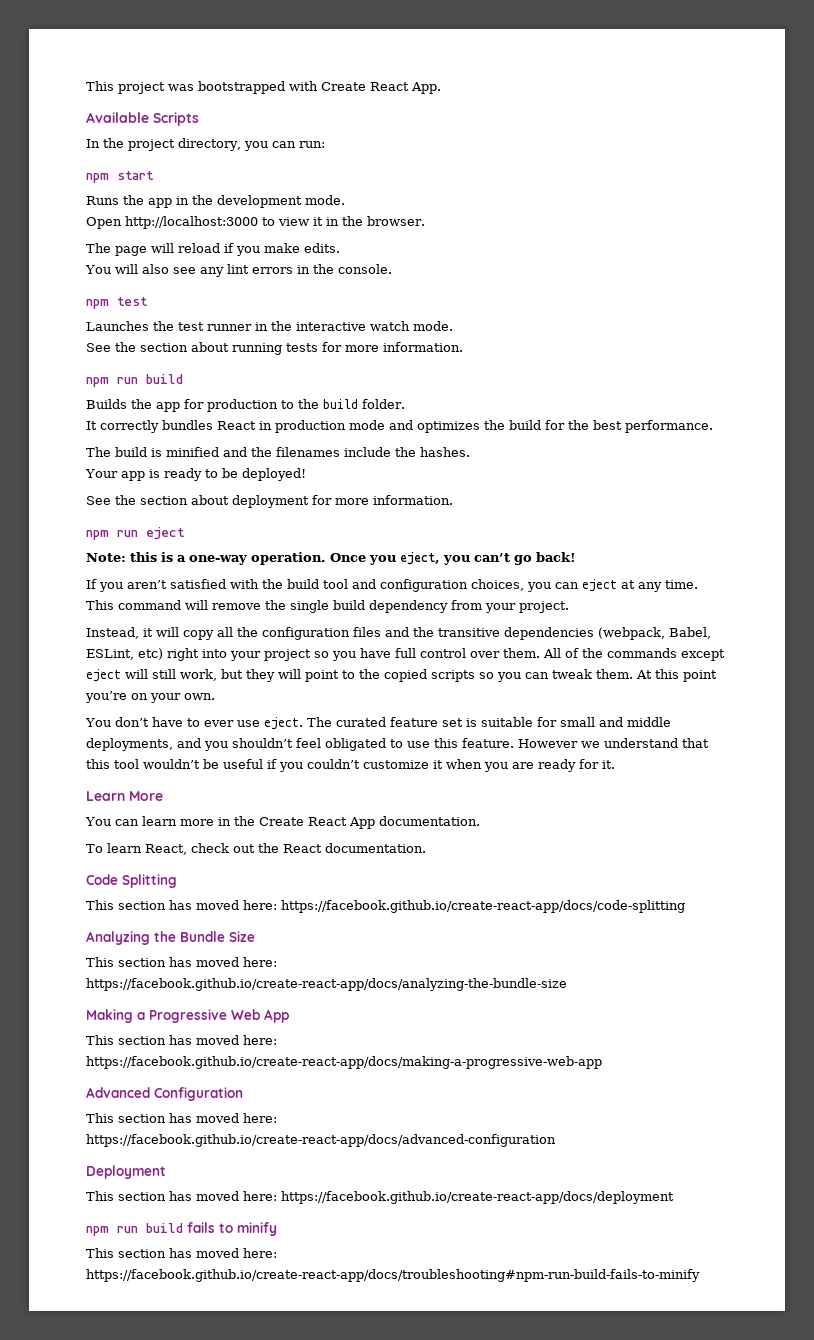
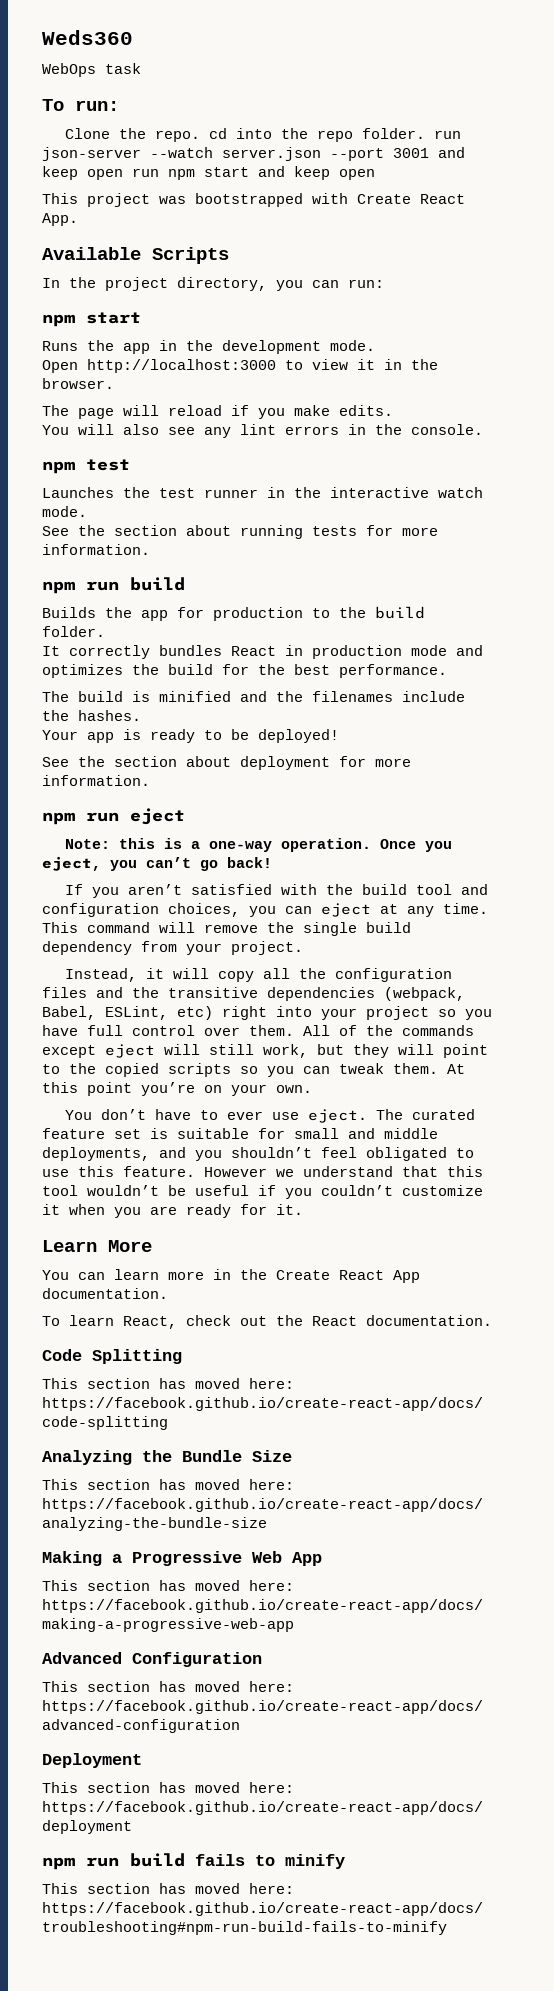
+ Weds360
+ WebOps task
+ To run:
+ Clone the repo. cd into the repo folder. run json-server --watch server.json --port 3001 and keep open run npm start and keep open

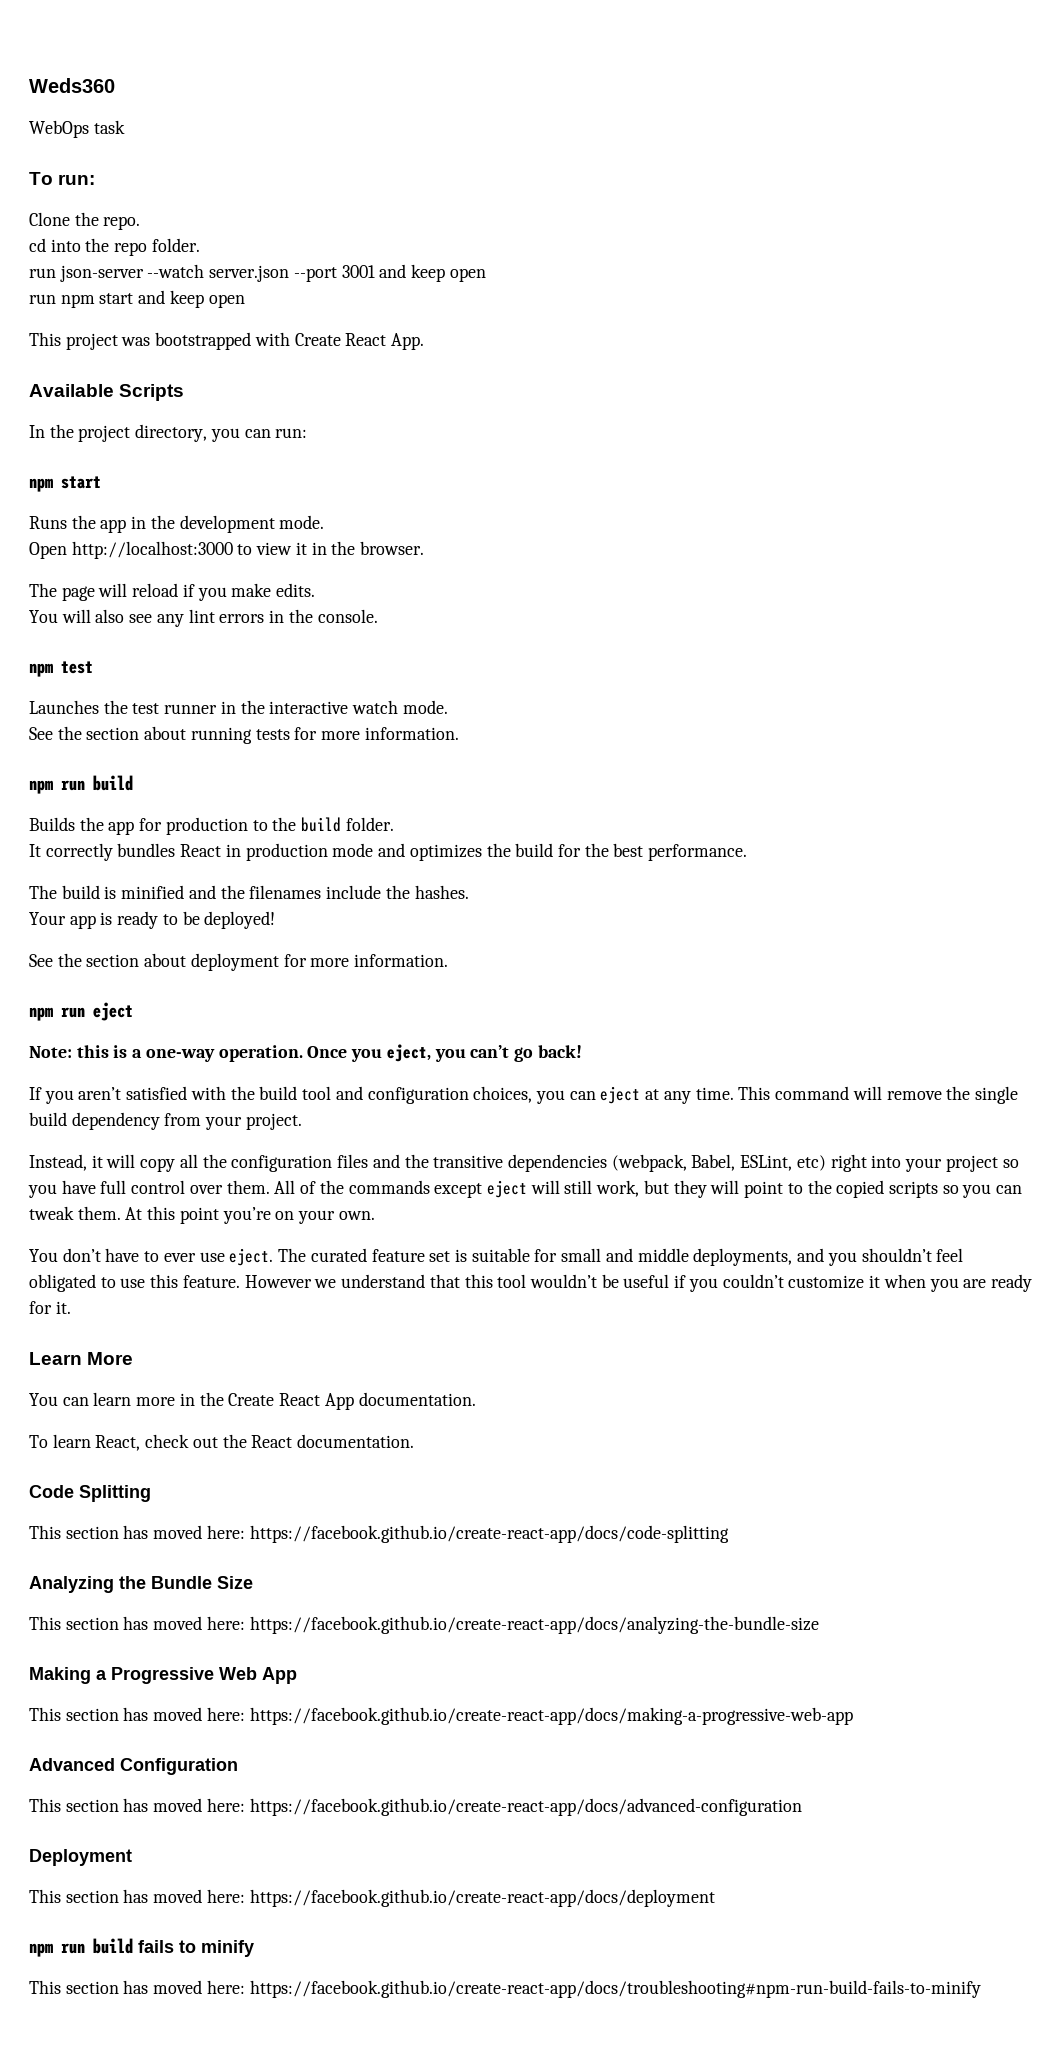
- Clone the repo. cd into the repo folder. run json-server --watch server.json --port 3001 and keep open run npm start and keep open
+ Clone the repo.
+ cd into the repo folder.
+ run json-server --watch server.json --port 3001 and keep open
+ run npm start and keep open

